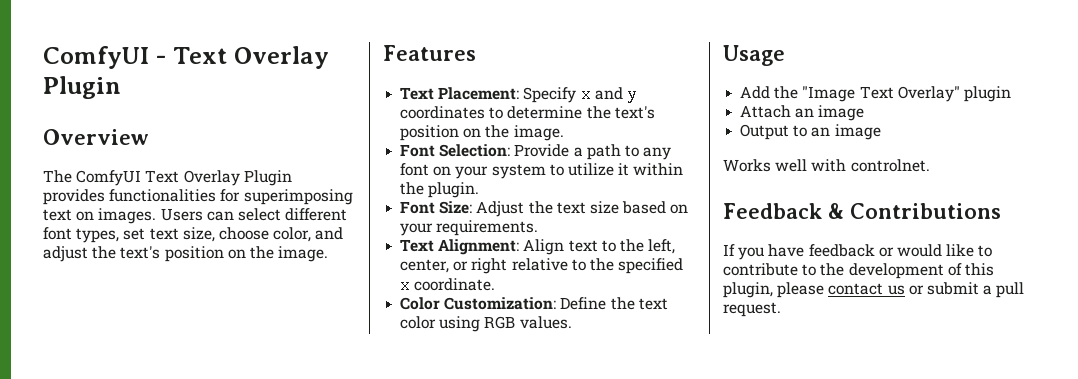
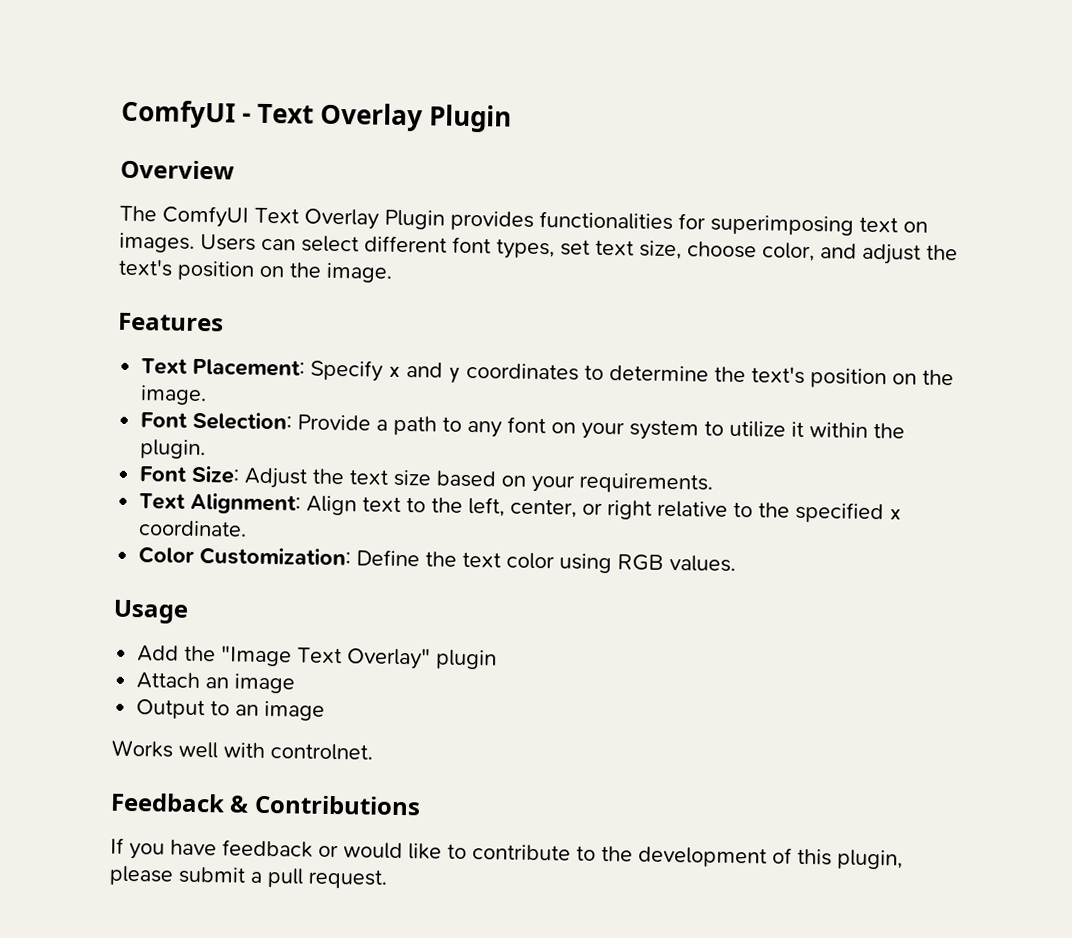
- If you have feedback or would like to contribute to the development of this plugin, please contact us or submit a pull request.
+ If you have feedback or would like to contribute to the development of this plugin, please submit a pull request.

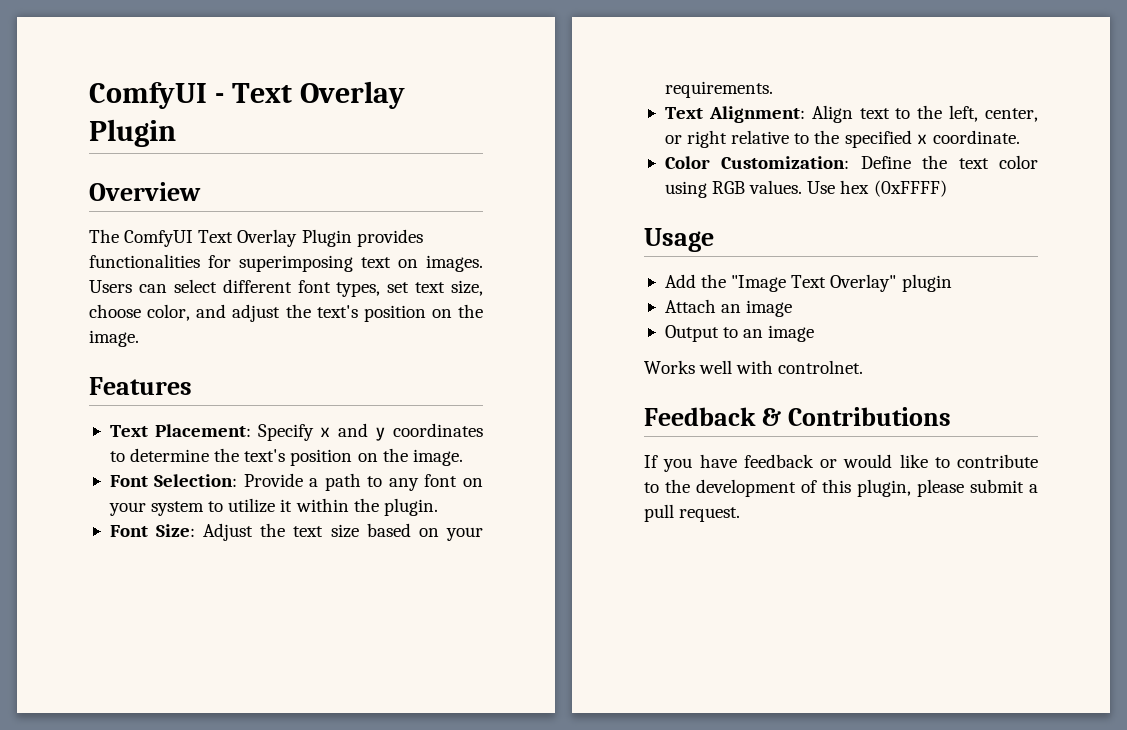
+ Use hex (0xFFFF)

